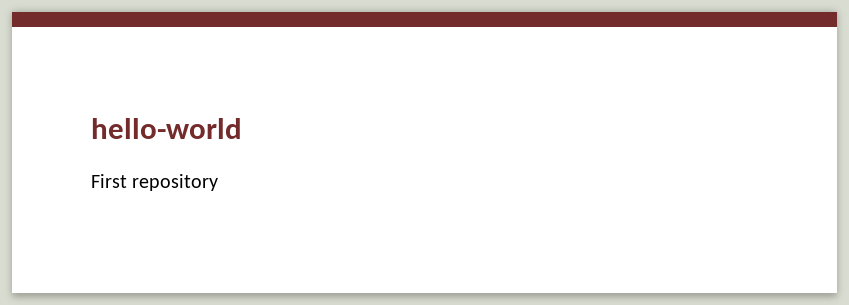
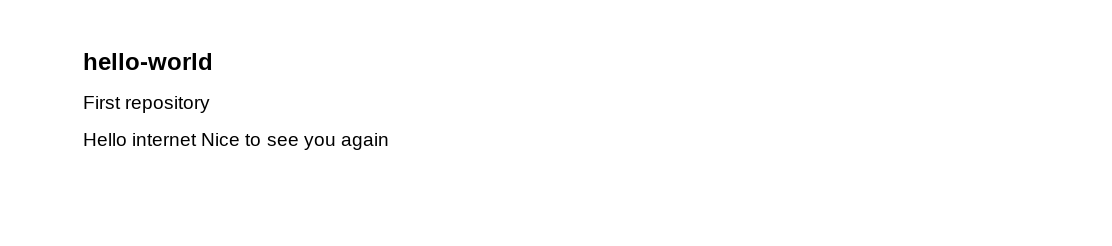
+ Hello internet Nice to see you again

